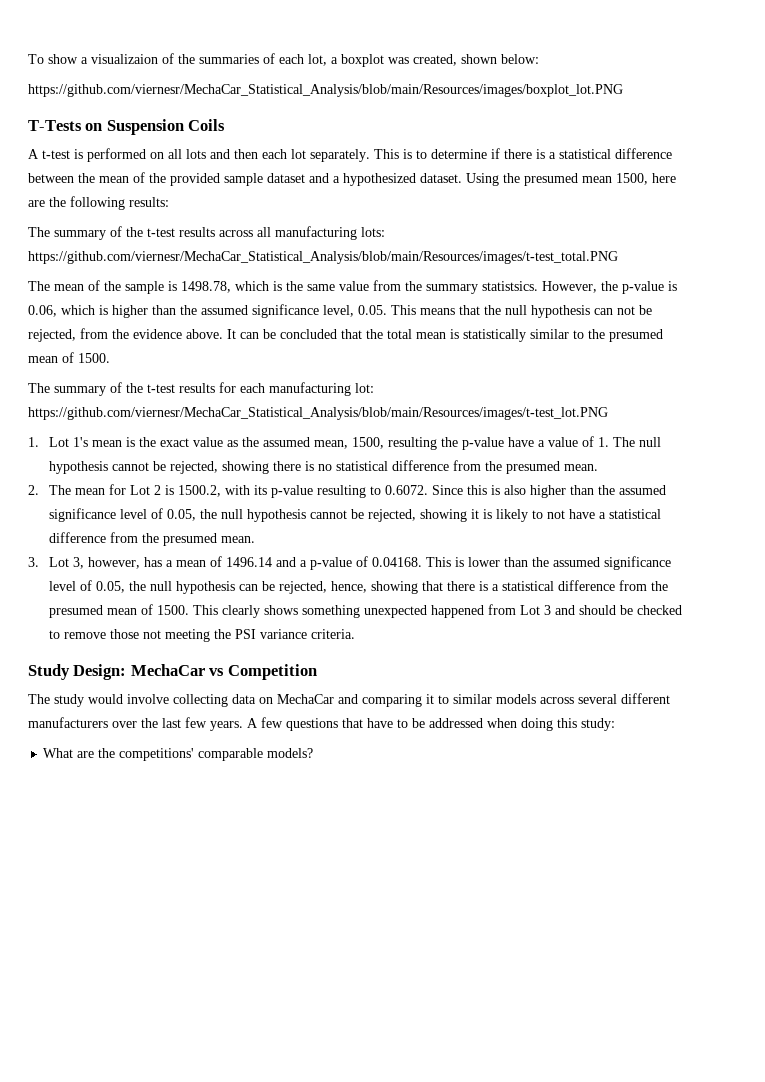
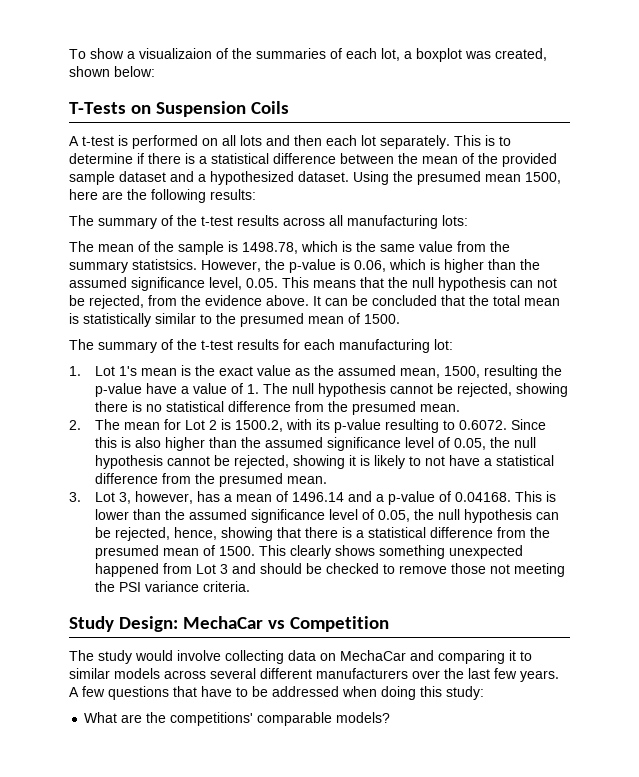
- https://github.com/viernesr/MechaCar_Statistical_Analysis/blob/main/Resources/images/boxplot_lot.PNG
- The summary of the t-test results across all manufacturing lots: https://github.com/viernesr/MechaCar_Statistical_Analysis/blob/main/Resources/images/t-test_total.PNG
+ The summary of the t-test results across all manufacturing lots:
- The summary of the t-test results for each manufacturing lot: https://github.com/viernesr/MechaCar_Statistical_Analysis/blob/main/Resources/images/t-test_lot.PNG
+ The summary of the t-test results for each manufacturing lot:

